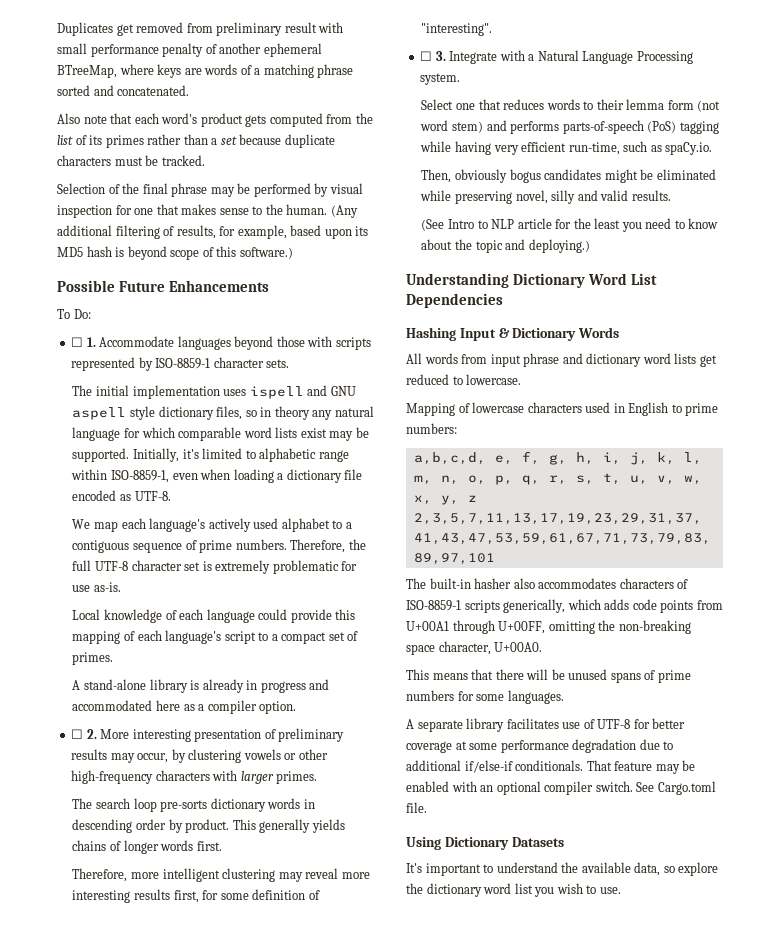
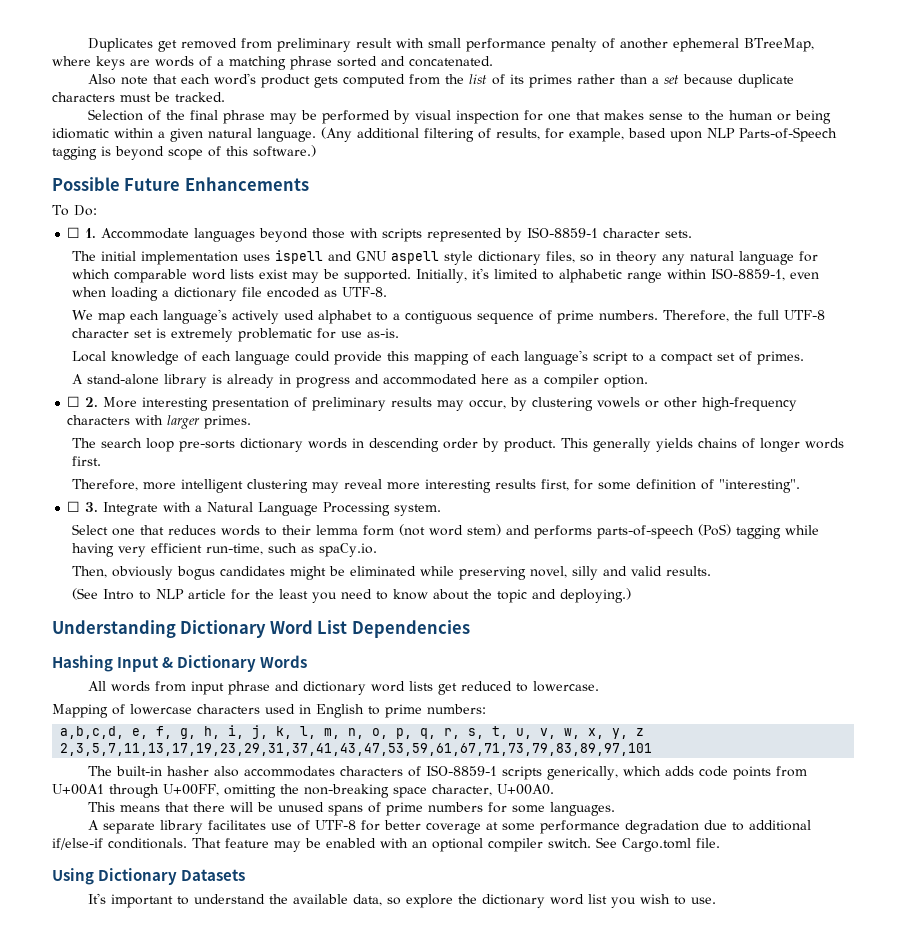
- Selection of the final phrase may be performed by visual inspection for one that makes sense to the human.
+ Selection of the final phrase may be performed by visual inspection for one that makes sense to the human or being idiomatic within a given natural language.
- (Any additional filtering of results, for example, based upon its MD5 hash is beyond scope of this software.)
+ (Any additional filtering of results, for example, based upon NLP Parts-of-Speech tagging is beyond scope of this software.)

